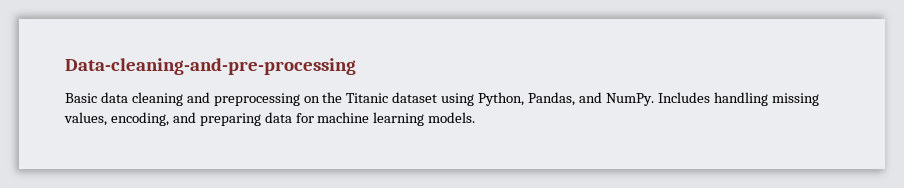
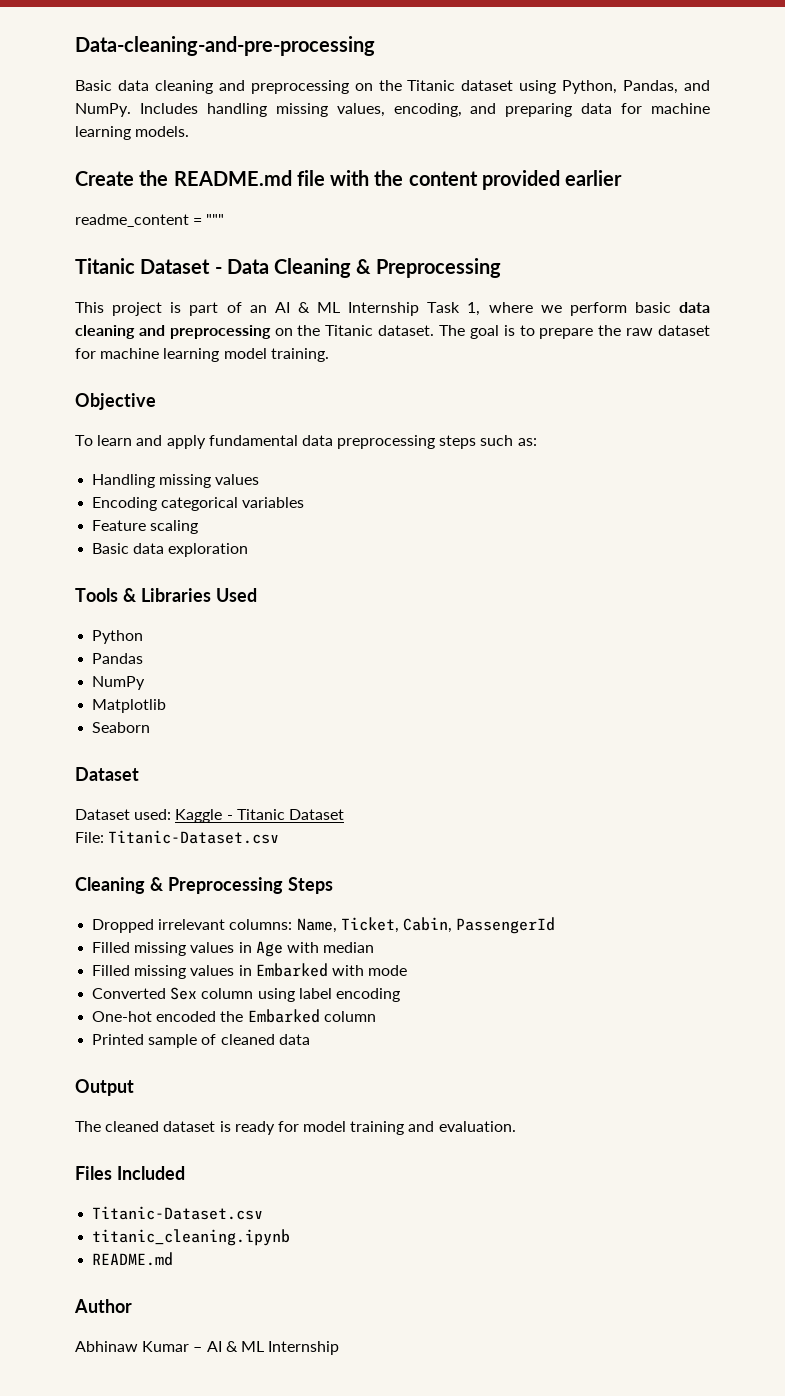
+ Create the README.md file with the content provided earlier
+ readme_content = """
+ Titanic Dataset - Data Cleaning & Preprocessing
+ This project is part of an AI & ML Internship Task 1, where we perform basic data cleaning and preprocessing on the Titanic dataset. The goal is to prepare the raw dataset for machine learning model training.
+ Objective
+ To learn and apply fundamental data preprocessing steps such as:
+ Handling missing values
+ Encoding categorical variables
+ Feature scaling
+ Basic data exploration
+ Tools & Libraries Used
+ Python
+ Pandas
+ NumPy
+ Matplotlib
+ Seaborn
+ Dataset
+ Dataset used: Kaggle - Titanic Dataset
+ File: Titanic-Dataset.csv
+ Cleaning & Preprocessing Steps
+ Dropped irrelevant columns: Name, Ticket, Cabin, PassengerId
+ Filled missing values in Age with median
+ Filled missing values in Embarked with mode
+ Converted Sex column using label encoding
+ One-hot encoded the Embarked column
+ Printed sample of cleaned data
+ Output
+ The cleaned dataset is ready for model training and evaluation.
+ Files Included
+ Titanic-Dataset.csv
+ titanic_cleaning.ipynb
+ README.md
+ Author
+ Abhinaw Kumar – AI & ML Internship

